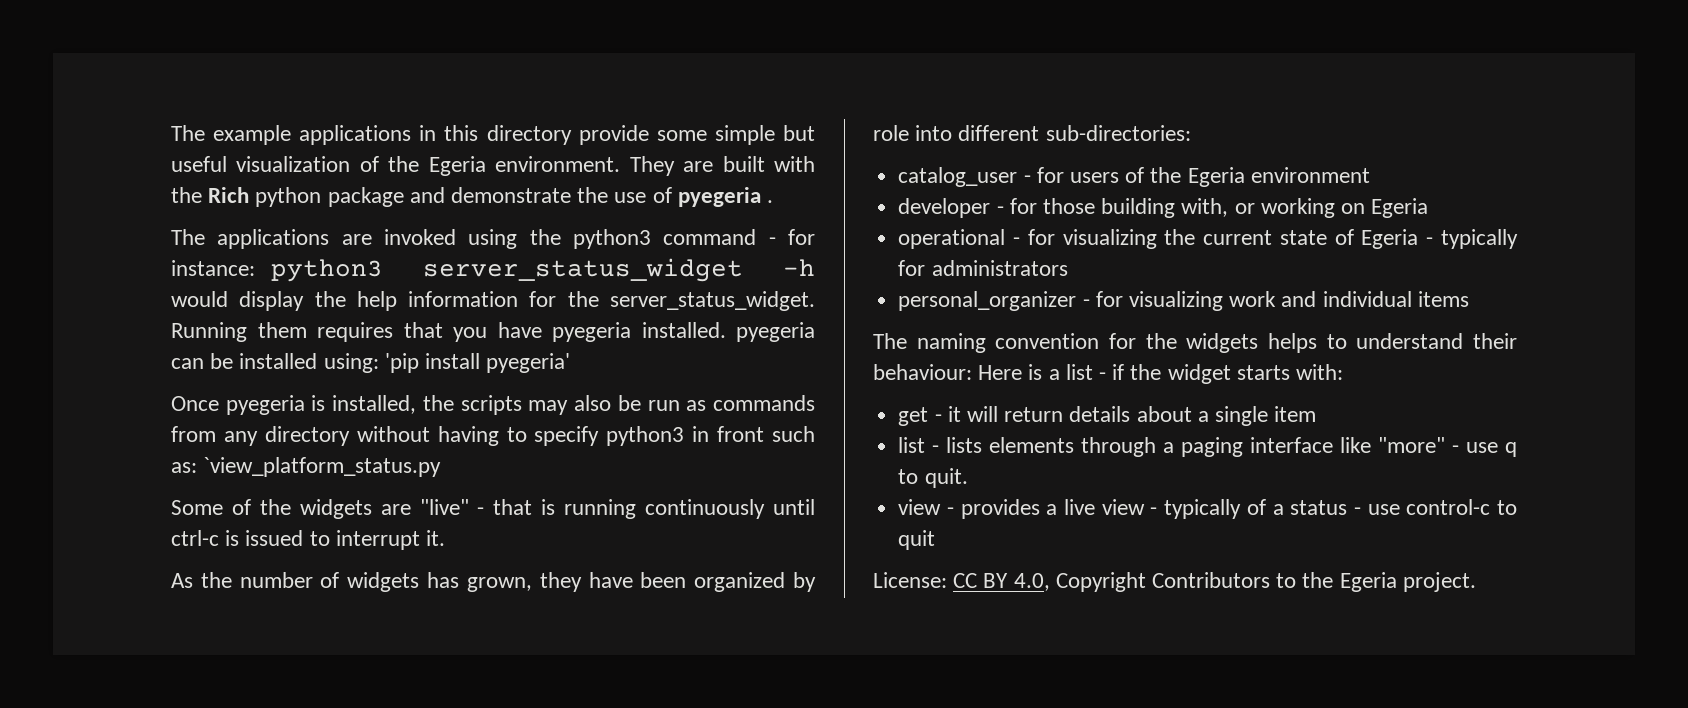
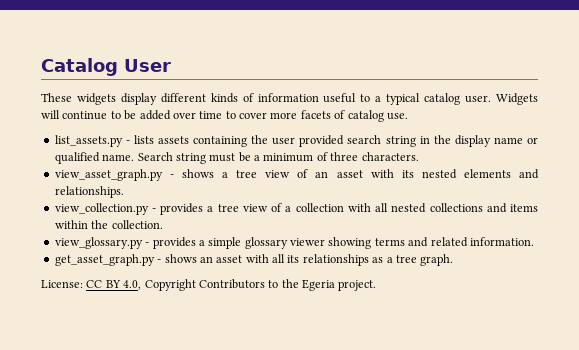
- The example applications in this directory provide some simple but useful visualization of the Egeria environment. They are built with the Rich python package and demonstrate the use of pyegeria .
- The applications are invoked using the python3 command - for instance: python3 server_status_widget -h would display the help information for the server_status_widget. Running them requires that you have pyegeria installed. pyegeria can be installed using: 'pip install pyegeria'
- Once pyegeria is installed, the scripts may also be run as commands from any directory without having to specify python3 in front such as: `view_platform_status.py
- Some of the widgets are "live" - that is running continuously until ctrl-c is issued to interrupt it.
- As the number of widgets has grown, they have been organized by role into different sub-directories:
- catalog_user - for users of the Egeria environment
- developer - for those building with, or working on Egeria
- operational - for visualizing the current state of Egeria - typically for administrators
- personal_organizer - for visualizing work and individual items
- The naming convention for the widgets helps to understand their behaviour: Here is a list - if the widget starts with:
- get - it will return details about a single item
- list - lists elements through a paging interface like "more" - use q to quit.
- view - provides a live view - typically of a status - use control-c to quit
+ Catalog User
+ These widgets display different kinds of information useful to a typical catalog user. Widgets will continue to be added over time to cover more facets of catalog use.
+ list_assets.py - lists assets containing the user provided search string in the display name or qualified name. Search string must be a minimum of three characters.
+ view_asset_graph.py - shows a tree view of an asset with its nested elements and relationships.
+ view_collection.py - provides a tree view of a collection with all nested collections and items within the collection.
+ view_glossary.py - provides a simple glossary viewer showing terms and related information.
+ get_asset_graph.py - shows an asset with all its relationships as a tree graph.

